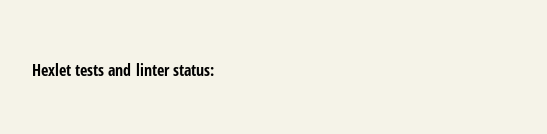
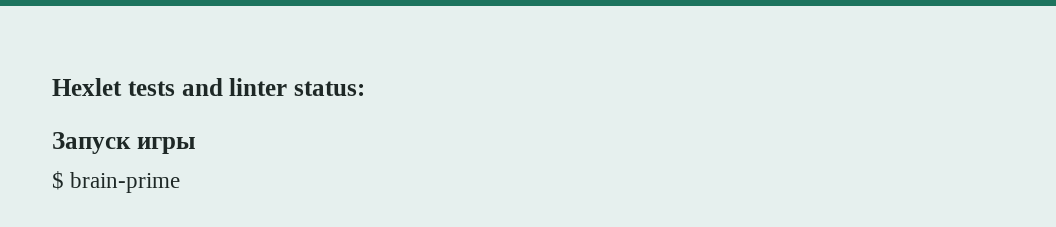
+ Запуск игры
+ $ brain-prime

